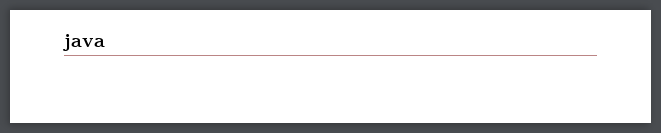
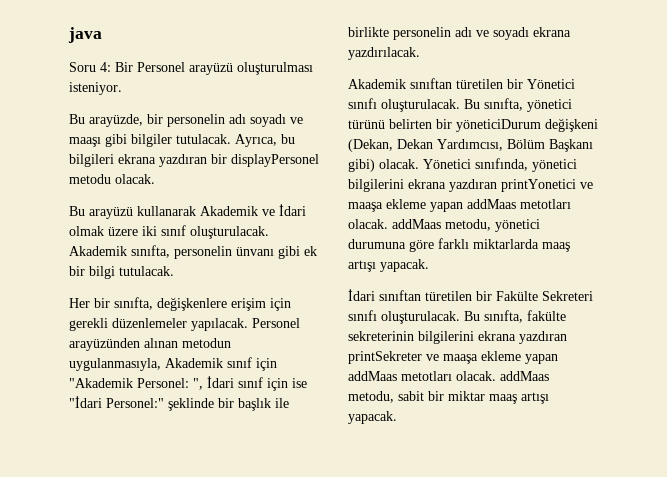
+ Soru 4: Bir Personel arayüzü oluşturulması isteniyor.
+ Bu arayüzde, bir personelin adı soyadı ve maaşı gibi bilgiler tutulacak. Ayrıca, bu bilgileri ekrana yazdıran bir displayPersonel metodu olacak.
+ Bu arayüzü kullanarak Akademik ve İdari olmak üzere iki sınıf oluşturulacak. Akademik sınıfta, personelin ünvanı gibi ek bir bilgi tutulacak.
+ Her bir sınıfta, değişkenlere erişim için gerekli düzenlemeler yapılacak. Personel arayüzünden alınan metodun uygulanmasıyla, Akademik sınıf için "Akademik Personel: ", İdari sınıf için ise "İdari Personel:" şeklinde bir başlık ile birlikte personelin adı ve soyadı ekrana yazdırılacak.
+ Akademik sınıftan türetilen bir Yönetici sınıfı oluşturulacak. Bu sınıfta, yönetici türünü belirten bir yöneticiDurum değişkeni (Dekan, Dekan Yardımcısı, Bölüm Başkanı gibi) olacak. Yönetici sınıfında, yönetici bilgilerini ekrana yazdıran printYonetici ve maaşa ekleme yapan addMaas metotları olacak. addMaas metodu, yönetici durumuna göre farklı miktarlarda maaş artışı yapacak.
+ İdari sınıftan türetilen bir Fakülte Sekreteri sınıfı oluşturulacak. Bu sınıfta, fakülte sekreterinin bilgilerini ekrana yazdıran printSekreter ve maaşa ekleme yapan addMaas metotları olacak. addMaas metodu, sabit bir miktar maaş artışı yapacak.

